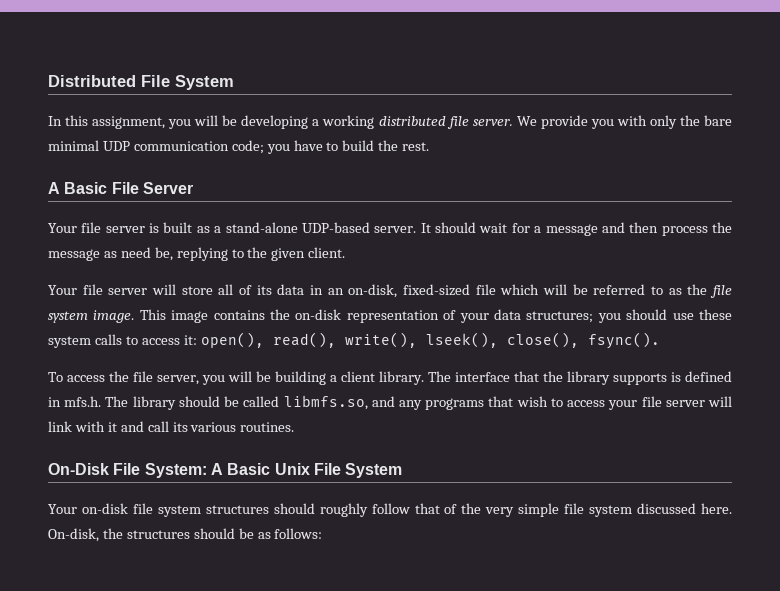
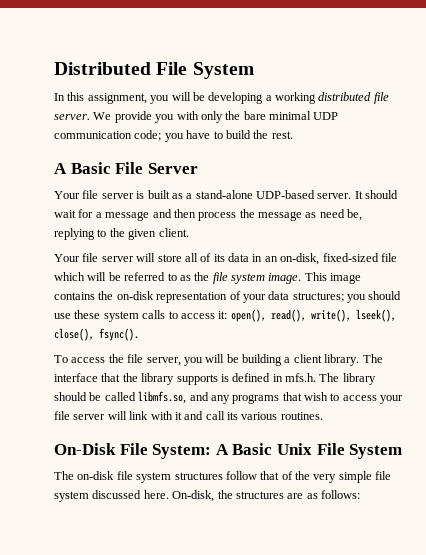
- Your on-disk file system structures should roughly follow that of the very simple file system discussed here.
+ The on-disk file system structures follow that of the very simple file system discussed here.
- On-disk, the structures should be as follows:
+ On-disk, the structures are as follows:

